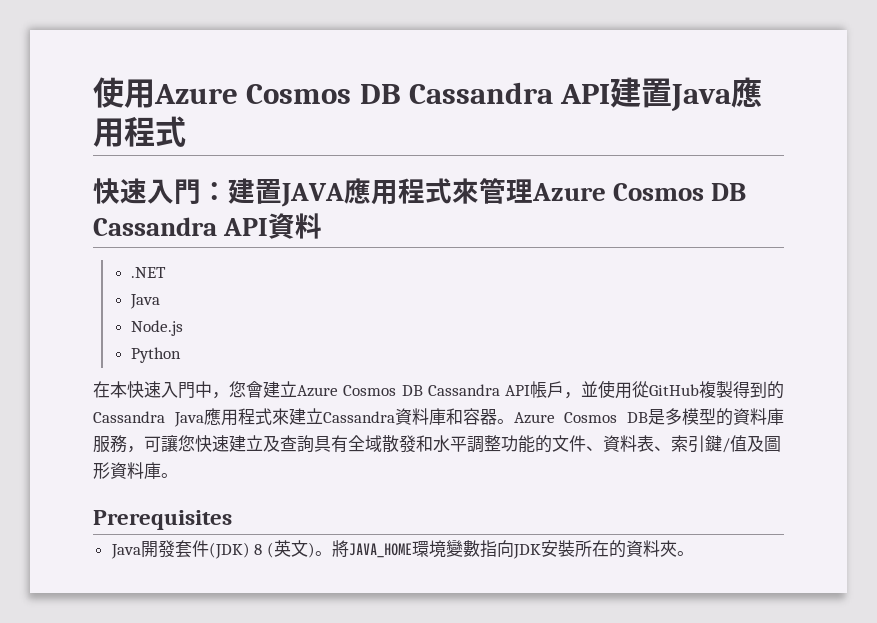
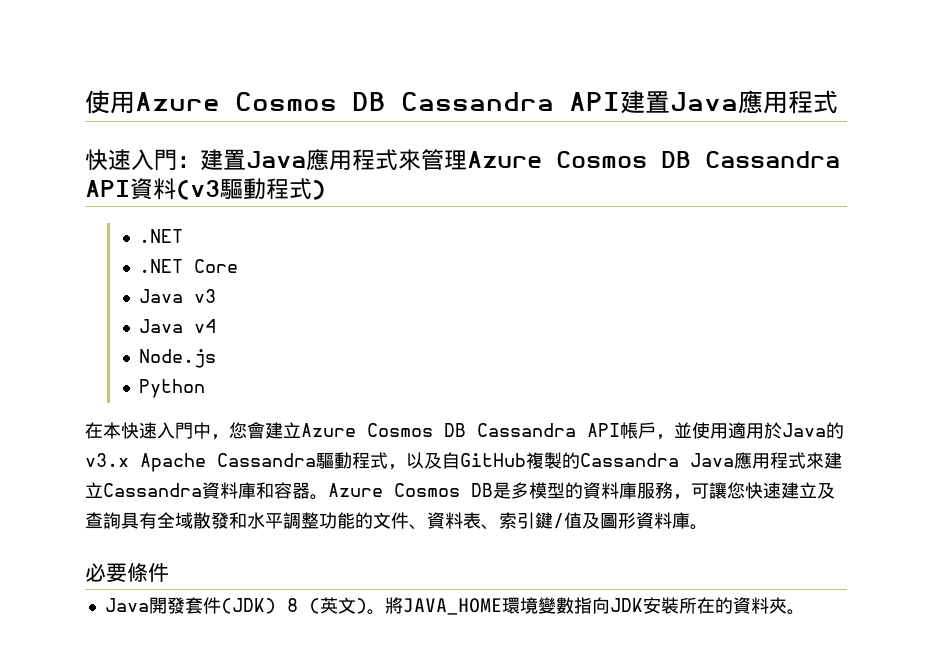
- 快速入門：建置JAVA應用程式來管理Azure Cosmos DB Cassandra API資料
+ 快速入門：建置Java應用程式來管理Azure Cosmos DB Cassandra API資料(v3驅動程式)
  .NET
- Java
+ .NET Core
+ Java v3
+ Java v4
- 在本快速入門中，您會建立Azure Cosmos DB Cassandra API帳戶，並使用從GitHub複製得到的Cassandra Java應用程式來建立Cassandra資料庫和容器。
+ 在本快速入門中，您會建立Azure Cosmos DB Cassandra API帳戶，並使用適用於Java的v3.x Apache Cassandra驅動程式，以及自GitHub複製的Cassandra Java應用程式來建立Cassandra資料庫和容器。
- Prerequisites
+ 必要條件

